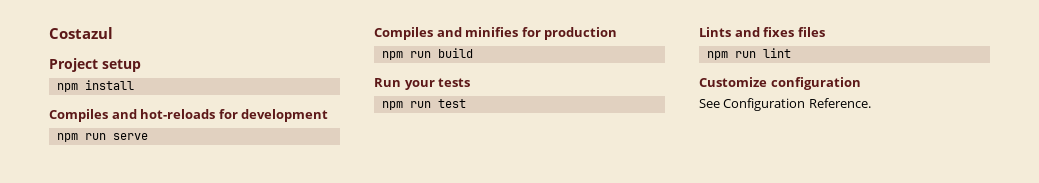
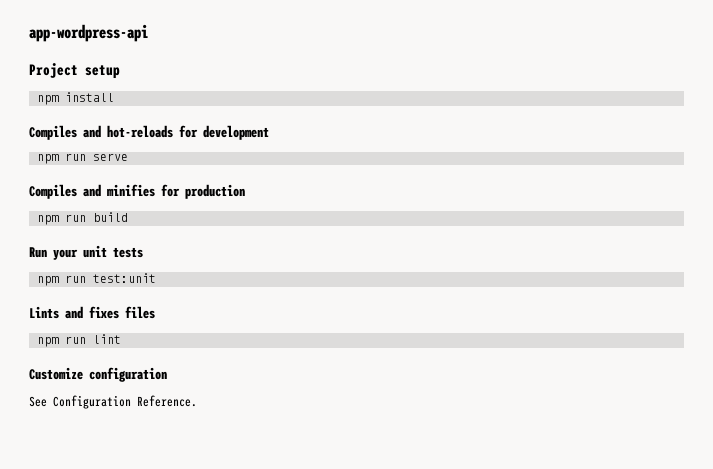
- Costazul
+ app-wordpress-api
- Run your tests
+ Run your unit tests
- npm run test
+ npm run test:unit

